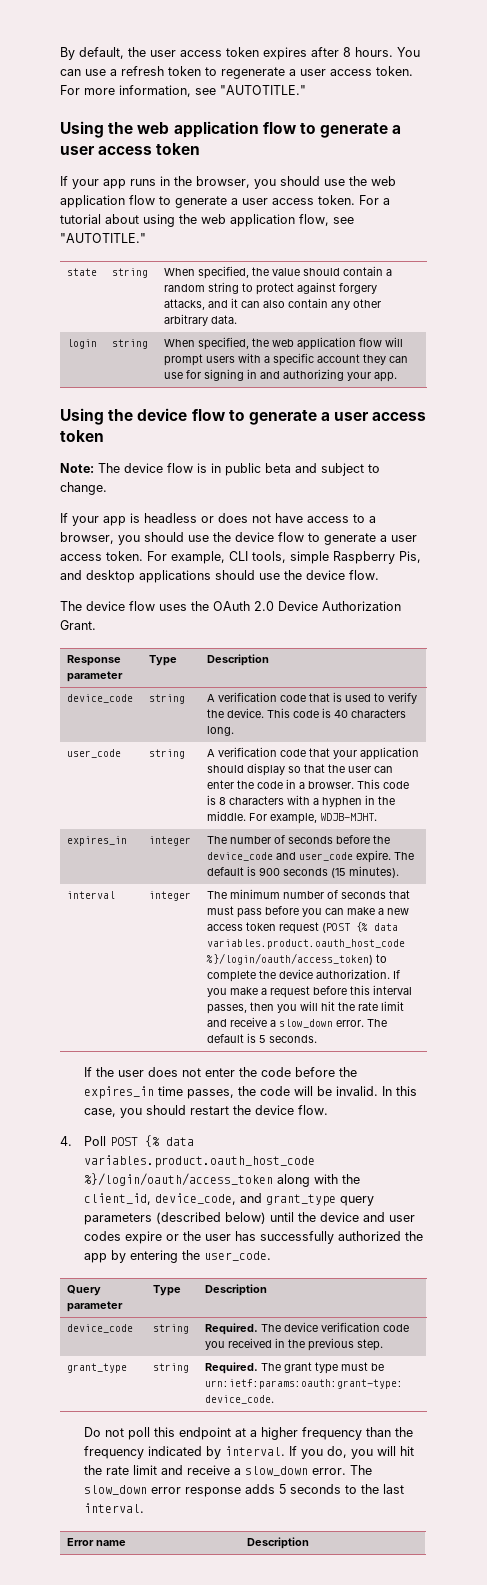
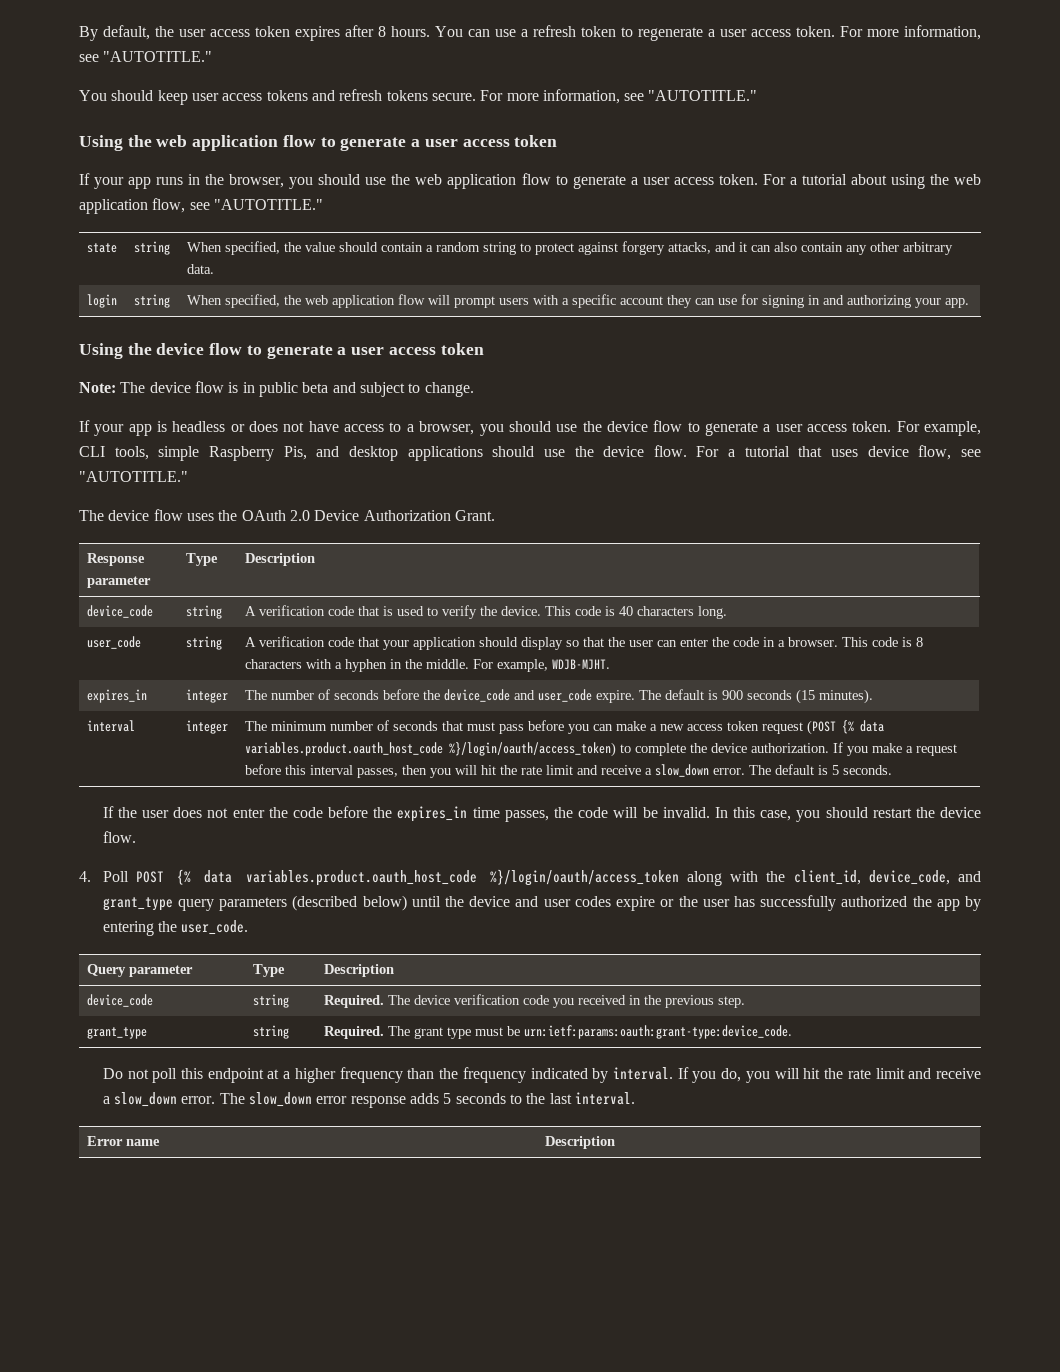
+ You should keep user access tokens and refresh tokens secure. For more information, see "AUTOTITLE."
+ For a tutorial that uses device flow, see "AUTOTITLE."

